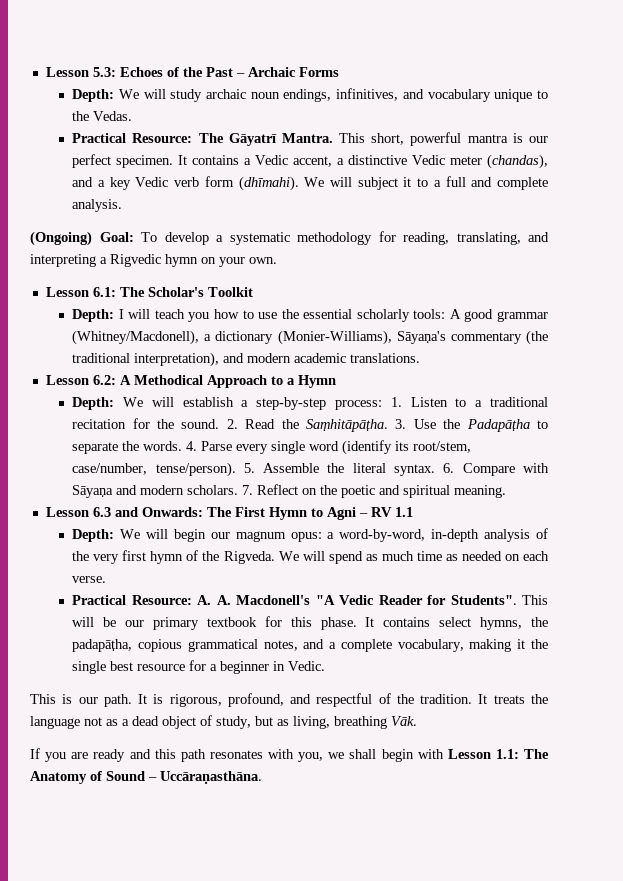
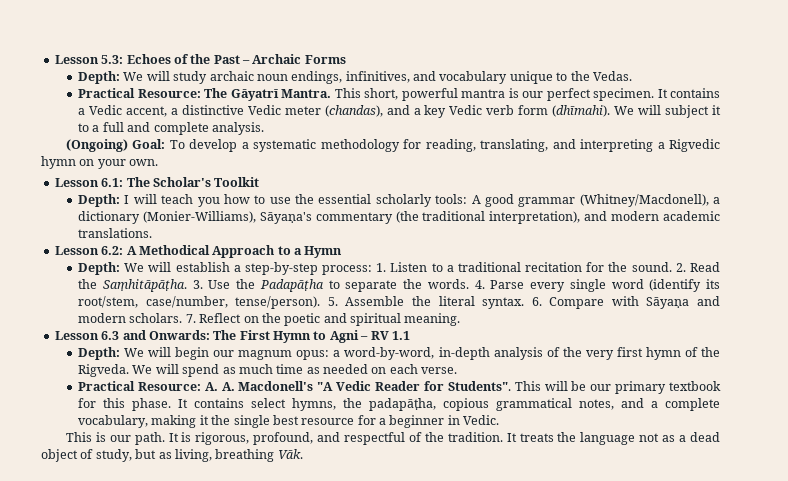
- If you are ready and this path resonates with you, we shall begin with Lesson 1.1: The Anatomy of Sound – Uccāraṇasthāna.

